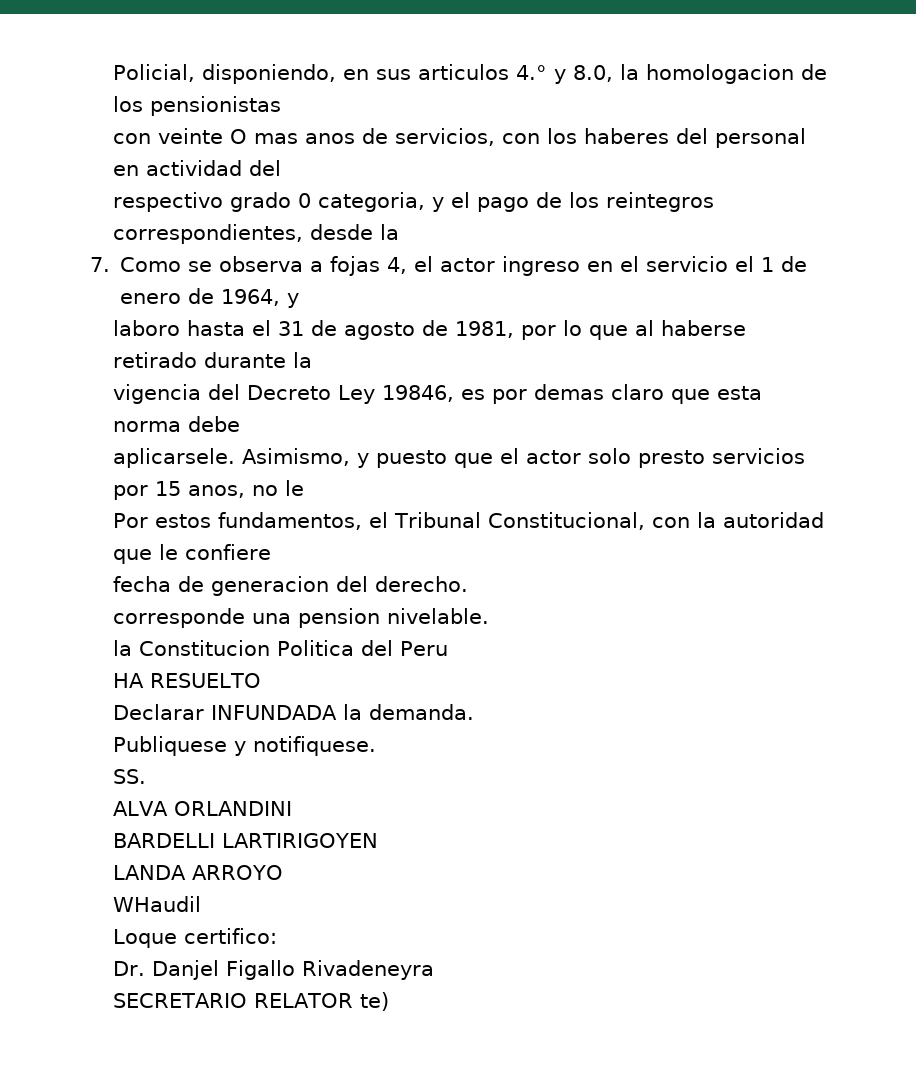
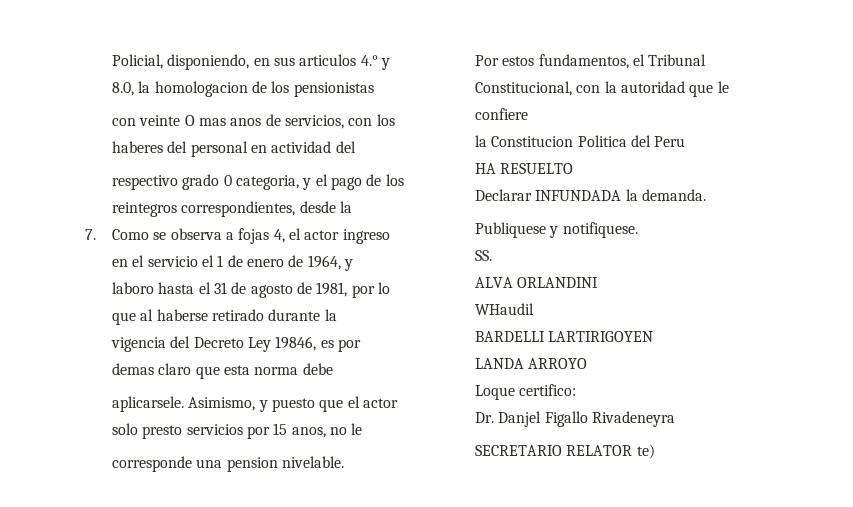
+ corresponde una pension nivelable.
- fecha de generacion del derecho.
- corresponde una pension nivelable.
+ WHaudil
- WHaudil

